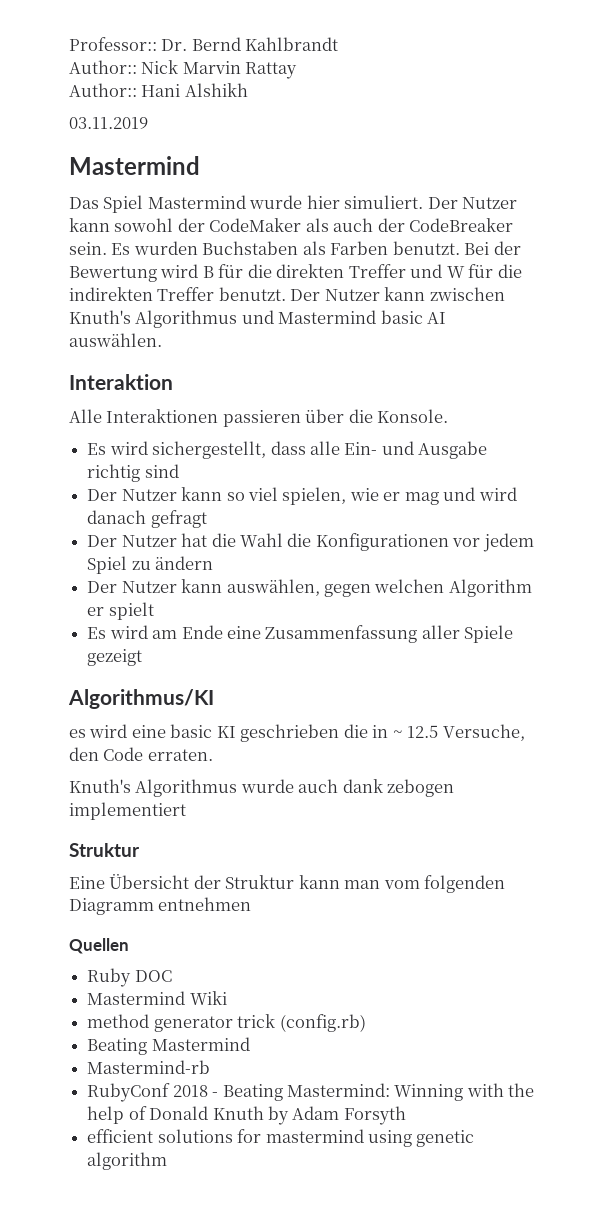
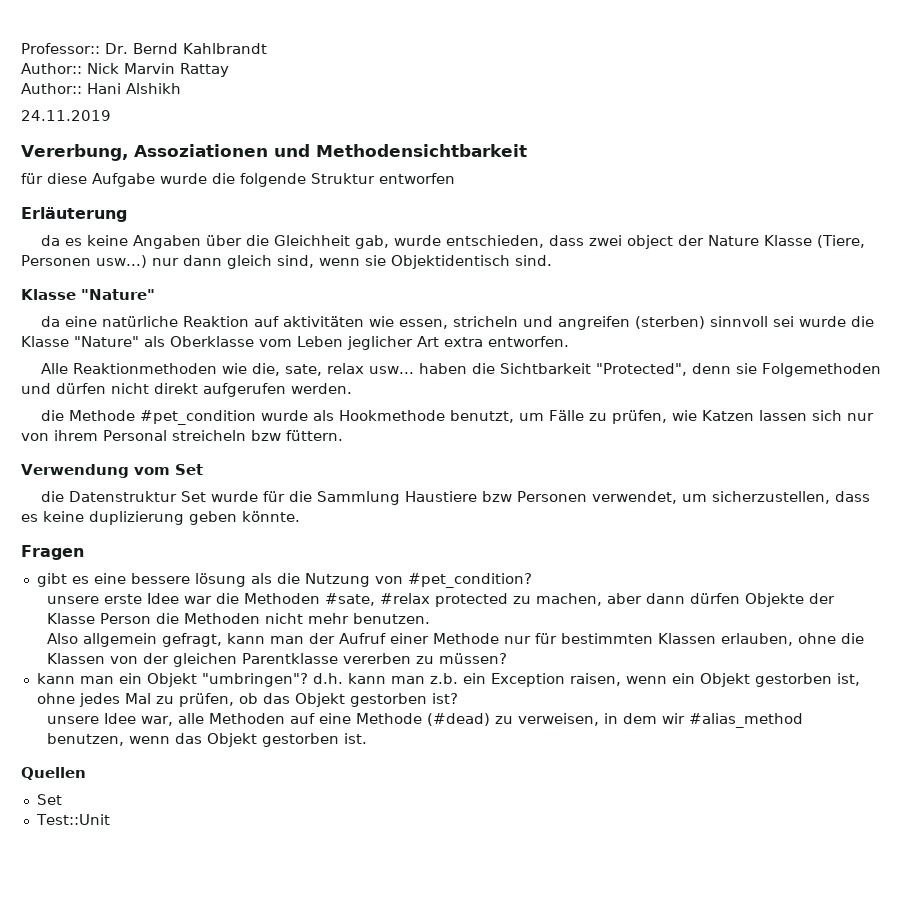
- 03.11.2019
- Mastermind
- Das Spiel Mastermind wurde hier simuliert. Der Nutzer kann sowohl der CodeMaker als auch der CodeBreaker sein. Es wurden Buchstaben als Farben benutzt. Bei der Bewertung wird B für die direkten Treffer und W für die indirekten Treffer benutzt. Der Nutzer kann zwischen Knuth's Algorithmus und Mastermind basic AI auswählen.
- Interaktion
- Alle Interaktionen passieren über die Konsole.
- Es wird sichergestellt, dass alle Ein- und Ausgabe richtig sind
- Der Nutzer kann so viel spielen, wie er mag und wird danach gefragt
- Der Nutzer hat die Wahl die Konfigurationen vor jedem Spiel zu ändern
- Der Nutzer kann auswählen, gegen welchen Algorithm er spielt
- Es wird am Ende eine Zusammenfassung aller Spiele gezeigt
- Algorithmus/KI
- es wird eine basic KI geschrieben die in ~ 12.5 Versuche, den Code erraten.
- Knuth's Algorithmus wurde auch dank zebogen implementiert
- Struktur
- Eine Übersicht der Struktur kann man vom folgenden Diagramm entnehmen
+ 24.11.2019
+ Vererbung, Assoziationen und Methodensichtbarkeit
+ für diese Aufgabe wurde die folgende Struktur entworfen
+ Erläuterung
+ da es keine Angaben über die Gleichheit gab, wurde entschieden, dass zwei object der Nature Klasse (Tiere, Personen usw...) nur dann gleich sind, wenn sie Objektidentisch sind.
+ Klasse "Nature"
+ da eine natürliche Reaktion auf aktivitäten wie essen, stricheln und angreifen (sterben) sinnvoll sei wurde die Klasse "Nature" als Oberklasse vom Leben jeglicher Art extra entworfen.
+ Alle Reaktionmethoden wie die, sate, relax usw... haben die Sichtbarkeit "Protected", denn sie Folgemethoden und dürfen nicht direkt aufgerufen werden.
+ die Methode #pet_condition wurde als Hookmethode benutzt, um Fälle zu prüfen, wie Katzen lassen sich nur von ihrem Personal streicheln bzw füttern.
+ Verwendung vom Set
+ die Datenstruktur Set wurde für die Sammlung Haustiere bzw Personen verwendet, um sicherzustellen, dass es keine duplizierung geben könnte.
+ Fragen
+ gibt es eine bessere lösung als die Nutzung von #pet_condition?
+ unsere erste Idee war die Methoden #sate, #relax protected zu machen, aber dann dürfen Objekte der Klasse Person die Methoden nicht mehr benutzen.
+ Also allgemein gefragt, kann man der Aufruf einer Methode nur für bestimmten Klassen erlauben, ohne die Klassen von der gleichen Parentklasse vererben zu müssen?
+ kann man ein Objekt "umbringen"? d.h. kann man z.b. ein Exception raisen, wenn ein Objekt gestorben ist, ohne jedes Mal zu prüfen, ob das Objekt gestorben ist?
+ unsere Idee war, alle Methoden auf eine Methode (#dead) zu verweisen, in dem wir #alias_method benutzen, wenn das Objekt gestorben ist.
  Quellen
- Ruby DOC
- Mastermind Wiki
- method generator trick (config.rb)
- Beating Mastermind
- Mastermind-rb
- RubyConf 2018 - Beating Mastermind: Winning with the help of Donald Knuth by Adam Forsyth
- efficient solutions for mastermind using genetic algorithm
+ Set
+ Test::Unit

